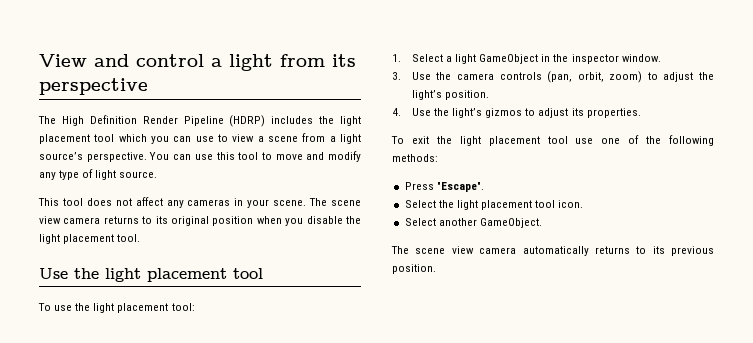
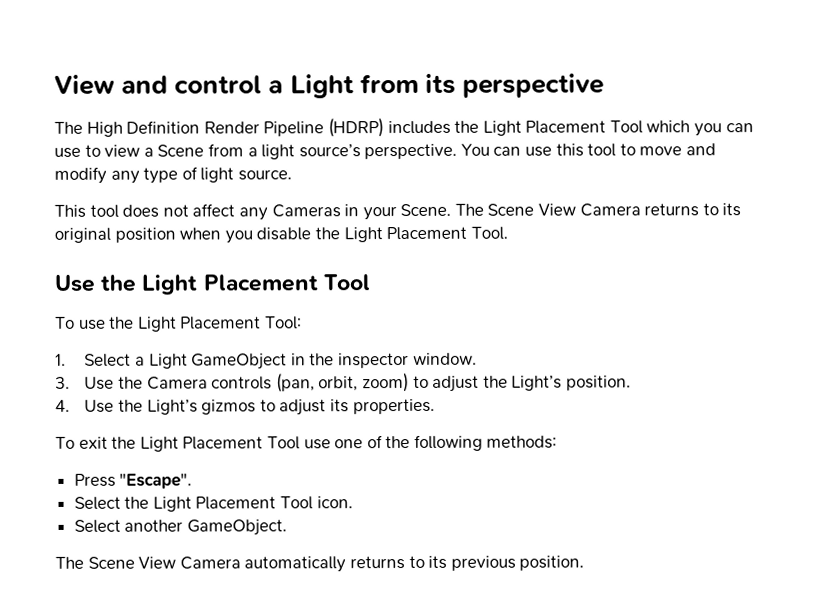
- View and control a light from its perspective
+ View and control a Light from its perspective
- The High Definition Render Pipeline (HDRP) includes the light placement tool which you can use to view a scene from a light source’s perspective.
+ The High Definition Render Pipeline (HDRP) includes the Light Placement Tool which you can use to view a Scene from a light source’s perspective.
- This tool does not affect any cameras in your scene. The scene view camera returns to its original position when you disable the light placement tool.
- Use the light placement tool
+ This tool does not affect any Cameras in your Scene. The Scene View Camera returns to its original position when you disable the Light Placement Tool.
+ Use the Light Placement Tool
- To use the light placement tool:
+ To use the Light Placement Tool:
- 1. Select a light GameObject in the inspector window.
+ 1. Select a Light GameObject in the inspector window.
- 3. Use the camera controls (pan, orbit, zoom) to adjust the light’s position.
+ 3. Use the Camera controls (pan, orbit, zoom) to adjust the Light’s position.
- 4. Use the light’s gizmos to adjust its properties.
+ 4. Use the Light’s gizmos to adjust its properties.
- To exit the light placement tool use one of the following methods:
+ To exit the Light Placement Tool use one of the following methods:
- Select the light placement tool icon.
+ Select the Light Placement Tool icon.
- The scene view camera automatically returns to its previous position.
+ The Scene View Camera automatically returns to its previous position.

